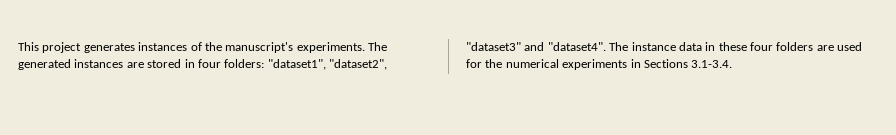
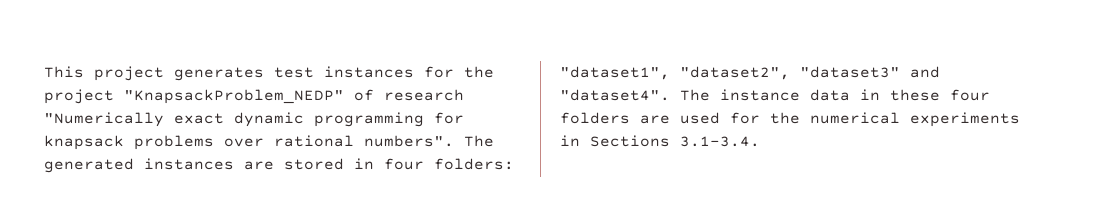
- This project generates instances of the manuscript's experiments.
+ This project generates test instances for the project "KnapsackProblem_NEDP" of research "Numerically exact dynamic programming for knapsack problems over rational numbers".

